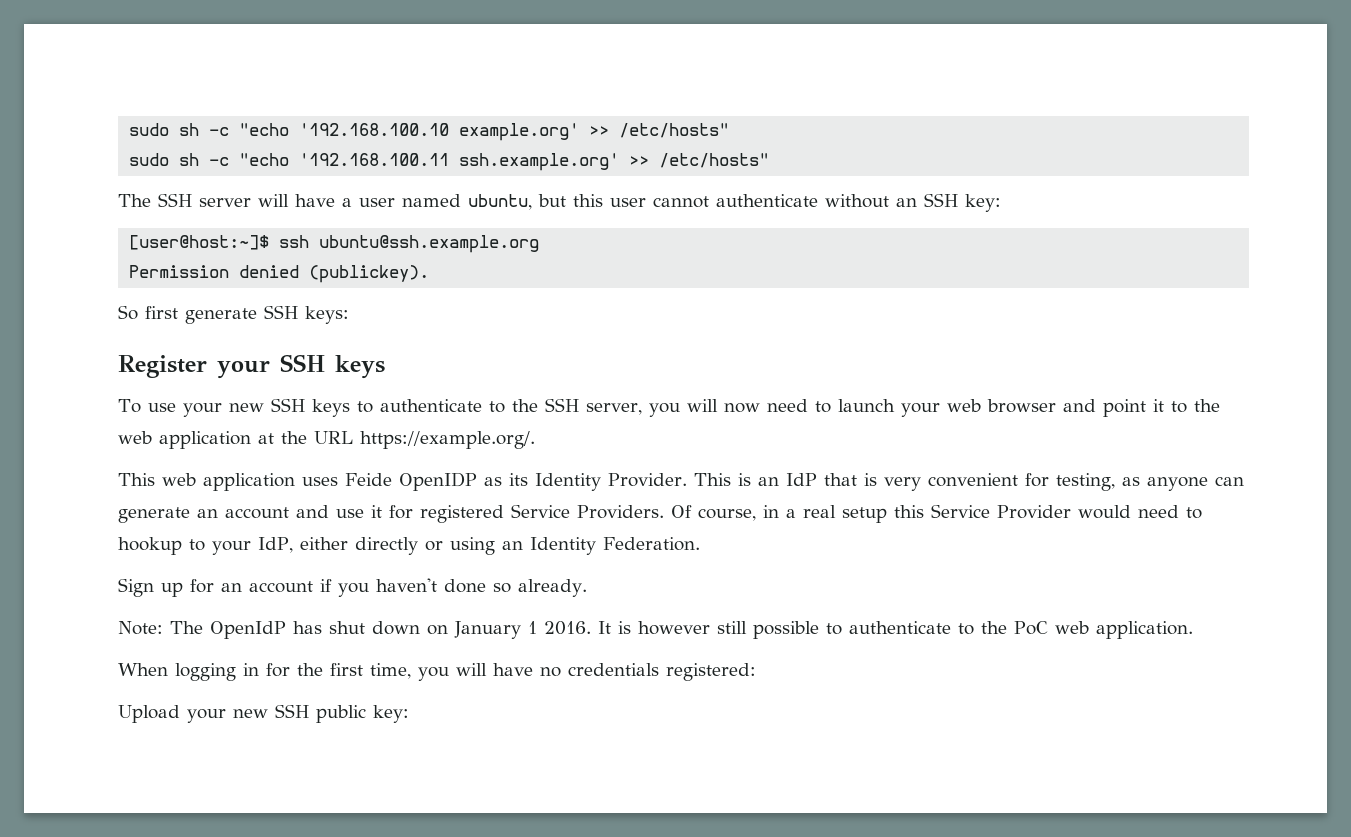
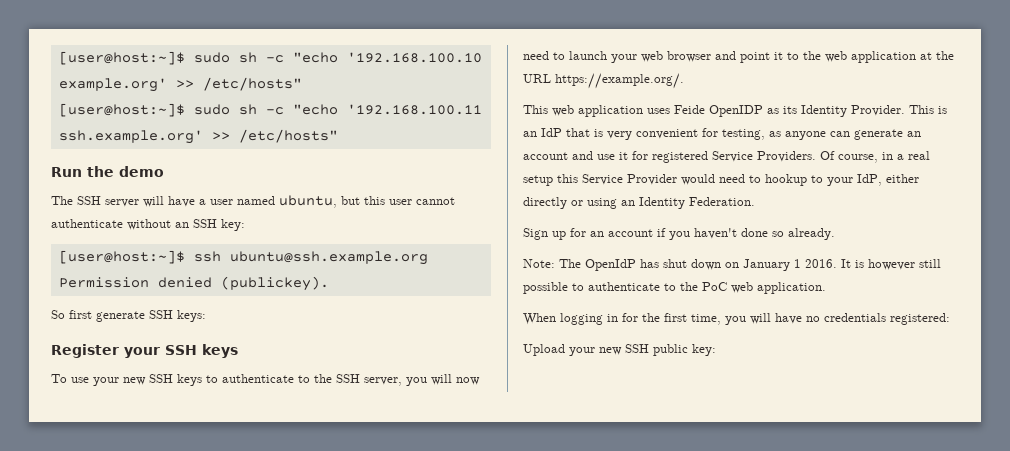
- sudo sh -c "echo '192.168.100.10 example.org' >> /etc/hosts"
+ [user@host:~]$ sudo sh -c "echo '192.168.100.10 example.org' >> /etc/hosts"
- sudo sh -c "echo '192.168.100.11 ssh.example.org' >> /etc/hosts"
+ [user@host:~]$ sudo sh -c "echo '192.168.100.11 ssh.example.org' >> /etc/hosts"
+ Run the demo

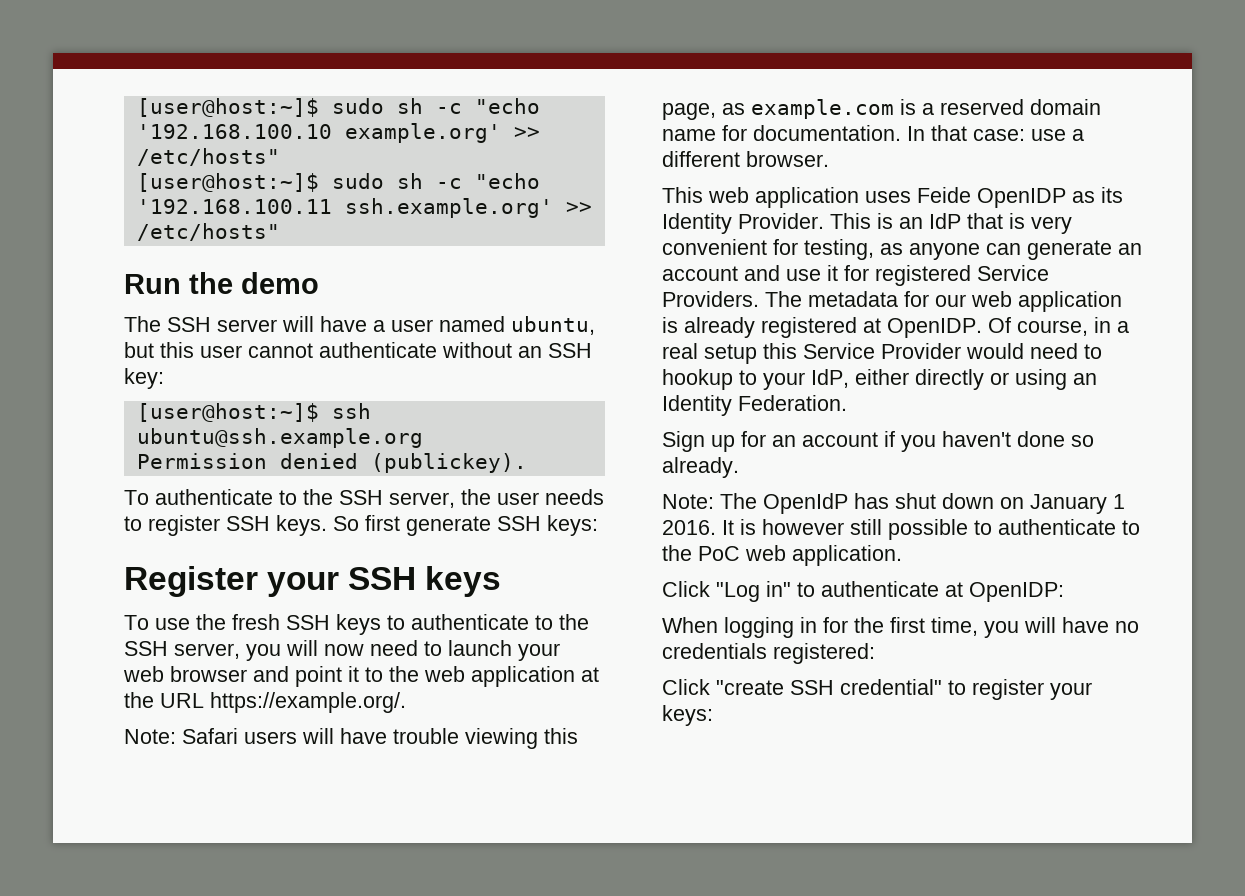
+ To authenticate to the SSH server, the user needs to register SSH keys.
- To use your new SSH keys to authenticate to the SSH server, you will now need to launch your web browser and point it to the web application at the URL https://example.org/.
+ To use the fresh SSH keys to authenticate to the SSH server, you will now need to launch your web browser and point it to the web application at the URL https://example.org/.
+ Note: Safari users will have trouble viewing this page, as example.com is a reserved domain name for documentation. In that case: use a different browser.
+ The metadata for our web application is already registered at OpenIDP.
+ Click "Log in" to authenticate at OpenIDP:
- Upload your new SSH public key:
+ Click "create SSH credential" to register your keys:

